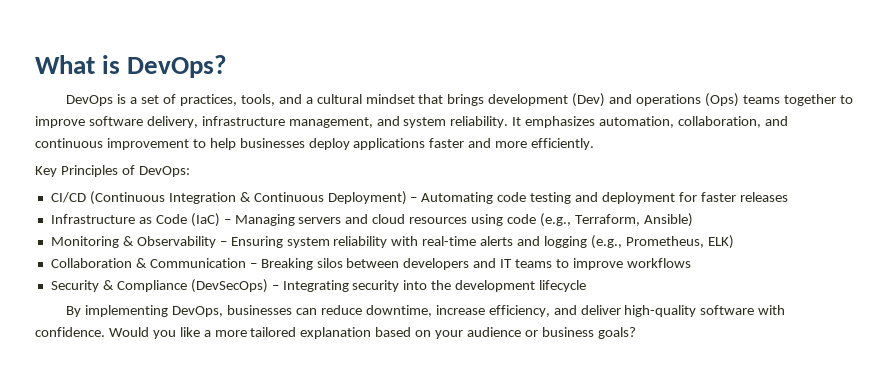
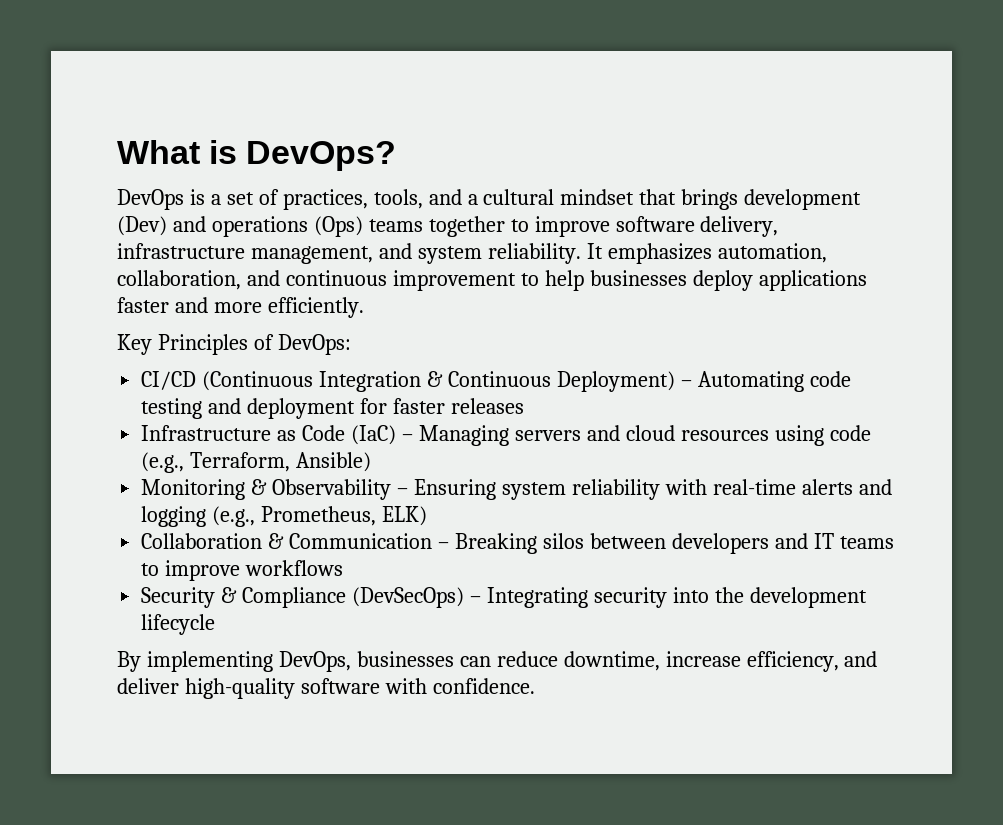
- Would you like a more tailored explanation based on your audience or business goals?

